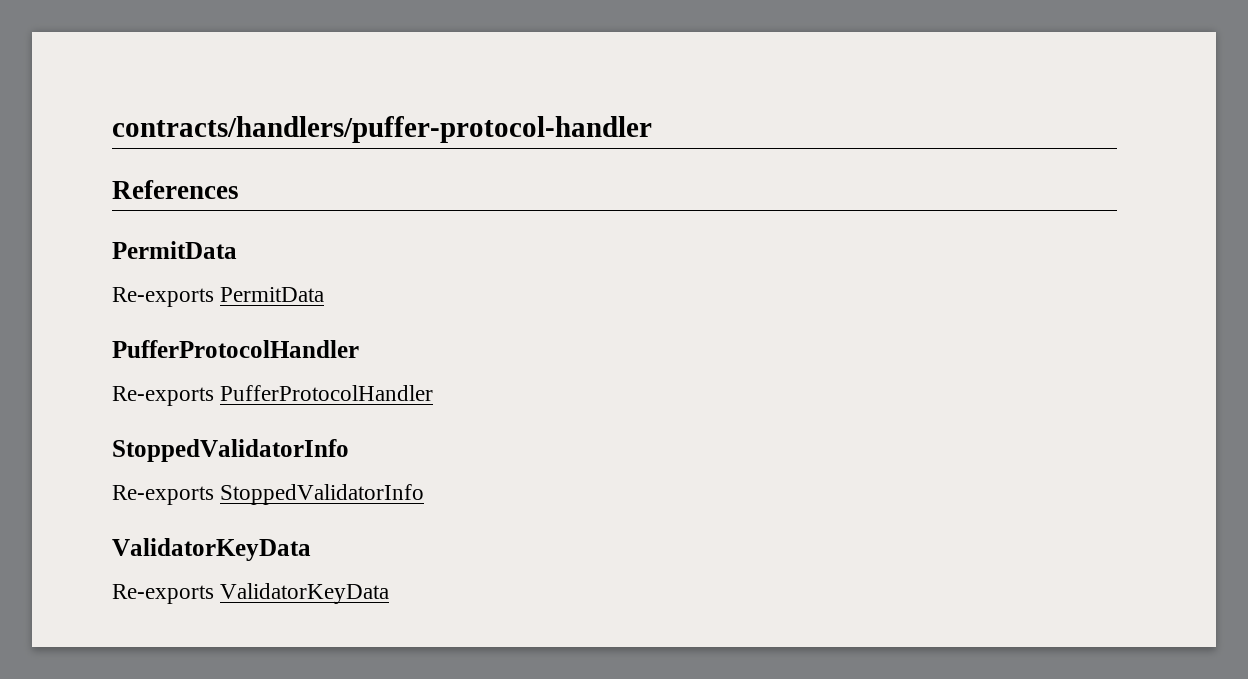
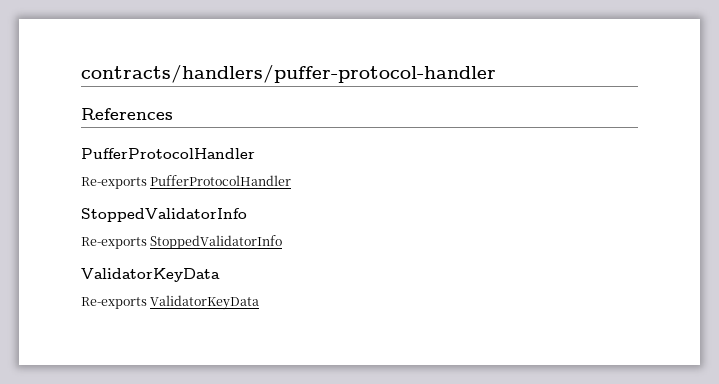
  References
- PermitData
- Re-exports PermitData

